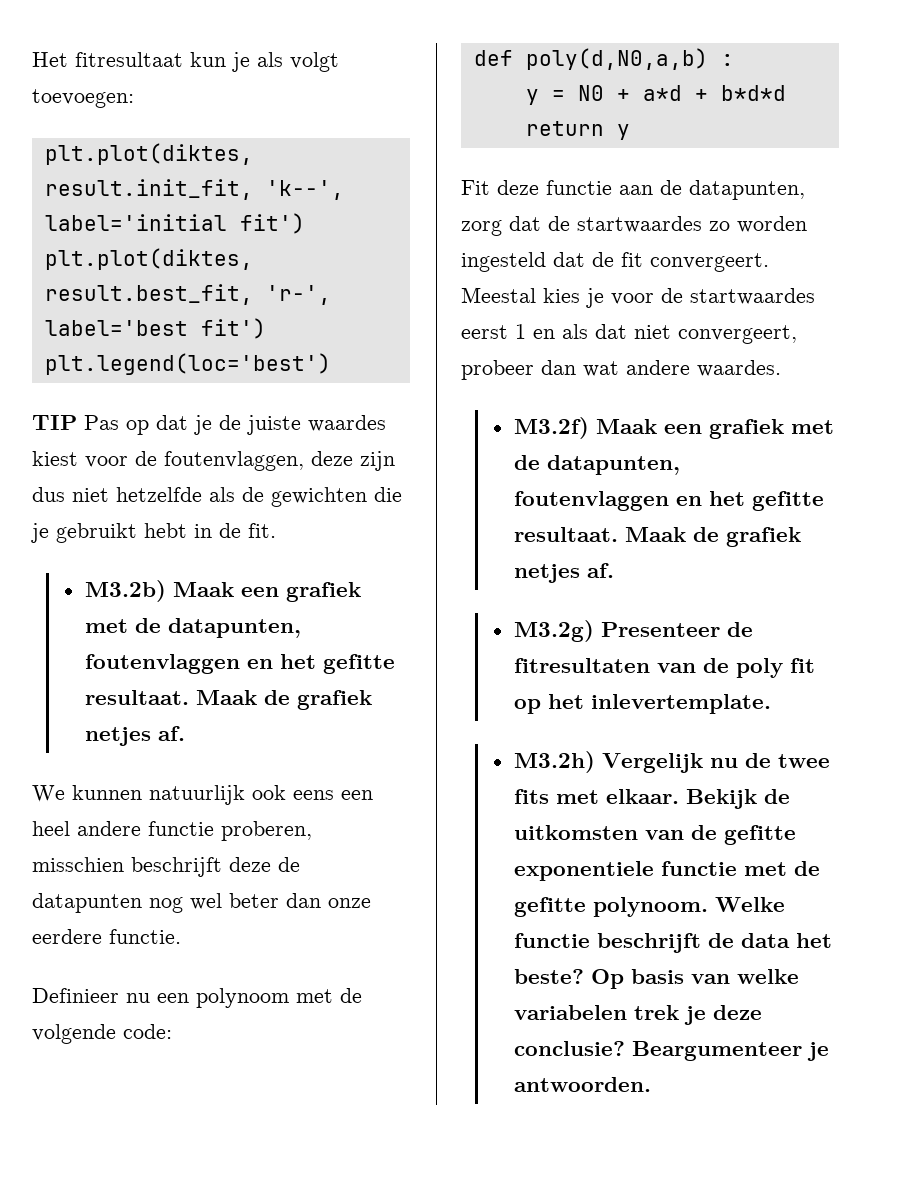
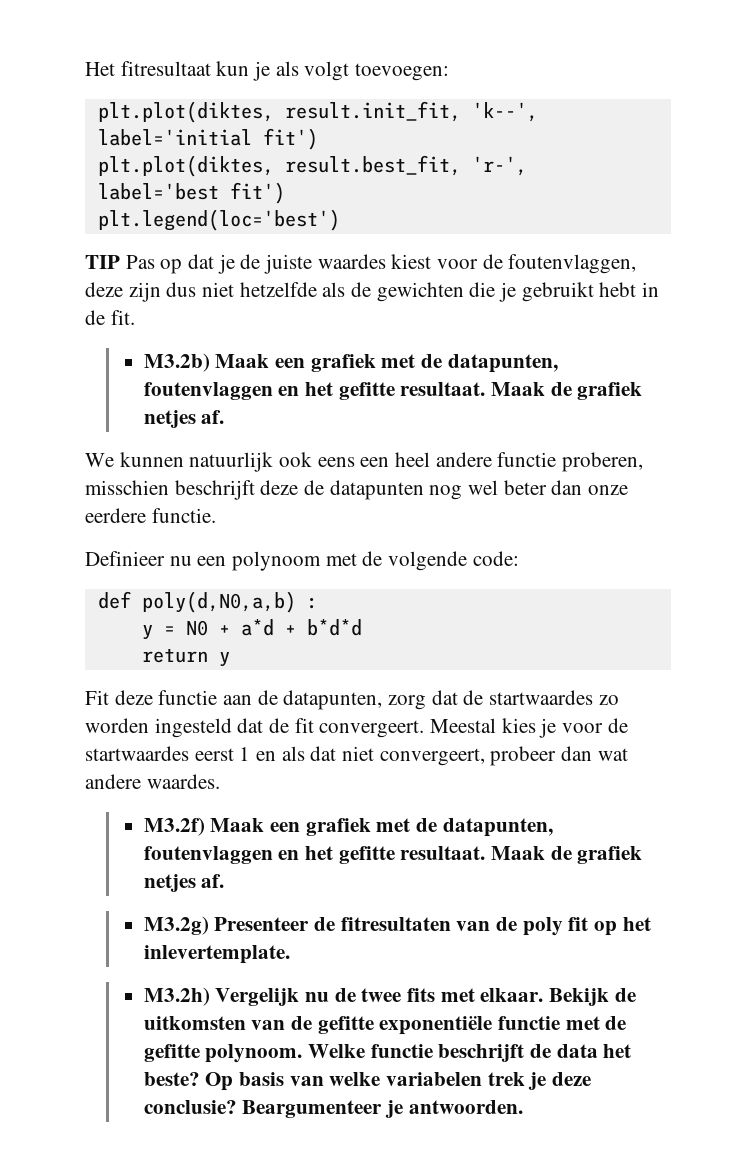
- Bekijk de uitkomsten van de gefitte exponentiele functie met de gefitte polynoom.
+ Bekijk de uitkomsten van de gefitte exponentiële functie met de gefitte polynoom.

